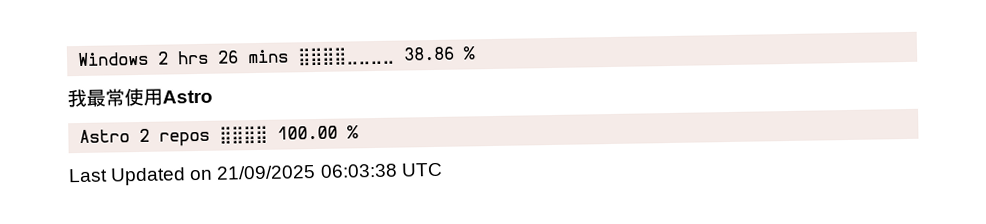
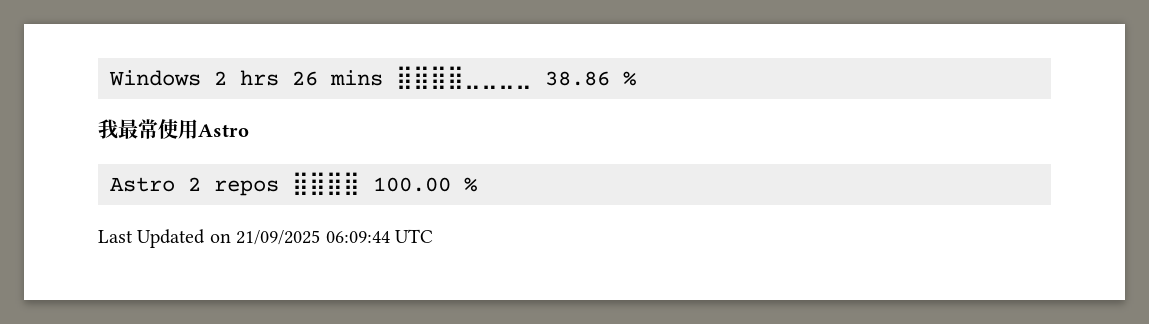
- Last Updated on 21/09/2025 06:03:38 UTC
+ Last Updated on 21/09/2025 06:09:44 UTC

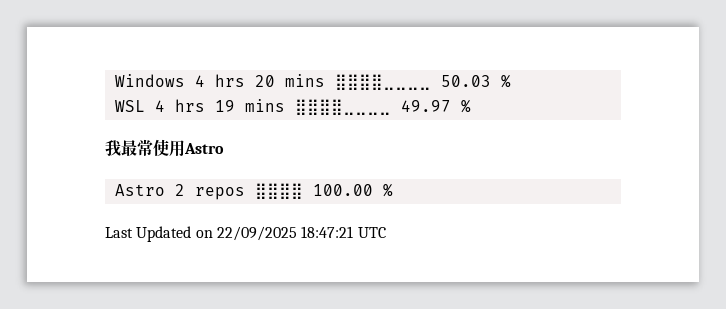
- Windows 2 hrs 26 mins ⣿⣿⣿⣿⣀⣀⣀⣀ 38.86 %
+ Windows 4 hrs 20 mins ⣿⣿⣿⣿⣀⣀⣀⣀ 50.03 %
+ WSL 4 hrs 19 mins ⣿⣿⣿⣿⣀⣀⣀⣀ 49.97 %
- Last Updated on 21/09/2025 06:09:44 UTC
+ Last Updated on 22/09/2025 18:47:21 UTC

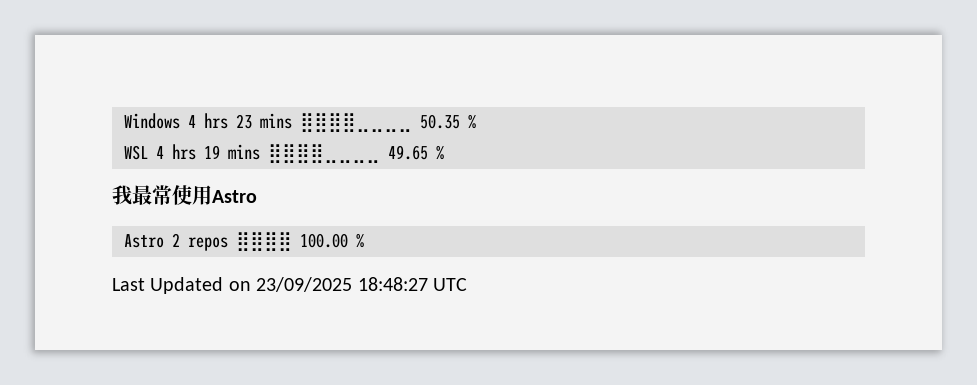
- Windows 4 hrs 20 mins ⣿⣿⣿⣿⣀⣀⣀⣀ 50.03 %
+ Windows 4 hrs 23 mins ⣿⣿⣿⣿⣀⣀⣀⣀ 50.35 %
- WSL 4 hrs 19 mins ⣿⣿⣿⣿⣀⣀⣀⣀ 49.97 %
+ WSL 4 hrs 19 mins ⣿⣿⣿⣿⣀⣀⣀⣀ 49.65 %
- Last Updated on 22/09/2025 18:47:21 UTC
+ Last Updated on 23/09/2025 18:48:27 UTC

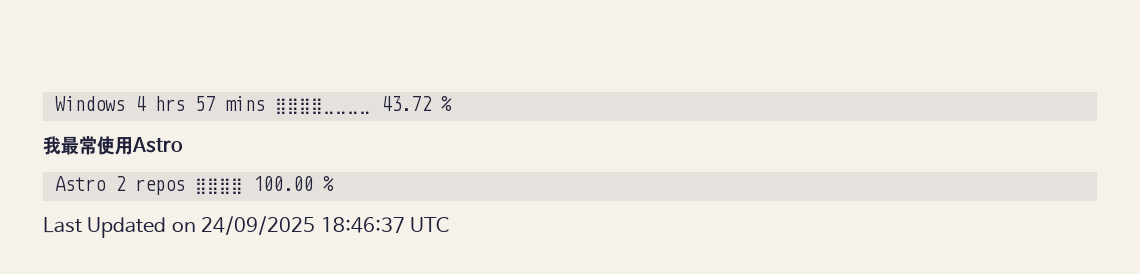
- Windows 4 hrs 23 mins ⣿⣿⣿⣿⣀⣀⣀⣀ 50.35 %
- WSL 4 hrs 19 mins ⣿⣿⣿⣿⣀⣀⣀⣀ 49.65 %
+ Windows 4 hrs 57 mins ⣿⣿⣿⣿⣀⣀⣀⣀ 43.72 %
- Last Updated on 23/09/2025 18:48:27 UTC
+ Last Updated on 24/09/2025 18:46:37 UTC

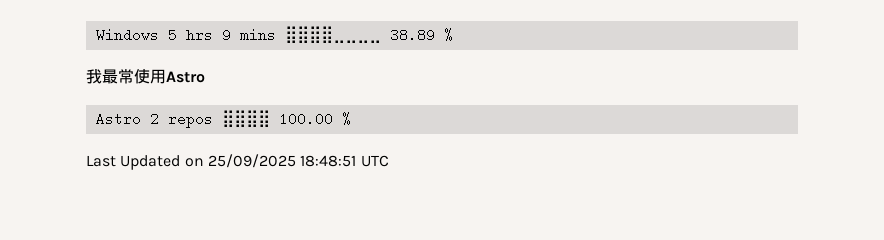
- Windows 4 hrs 57 mins ⣿⣿⣿⣿⣀⣀⣀⣀ 43.72 %
+ Windows 5 hrs 9 mins ⣿⣿⣿⣿⣀⣀⣀⣀ 38.89 %
- Last Updated on 24/09/2025 18:46:37 UTC
+ Last Updated on 25/09/2025 18:48:51 UTC

